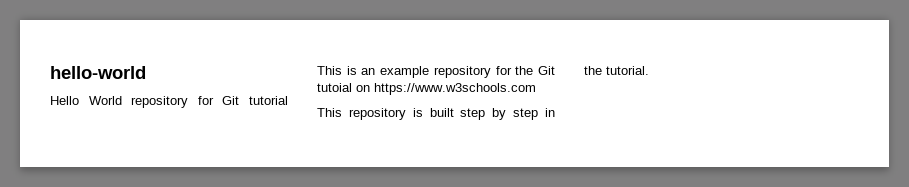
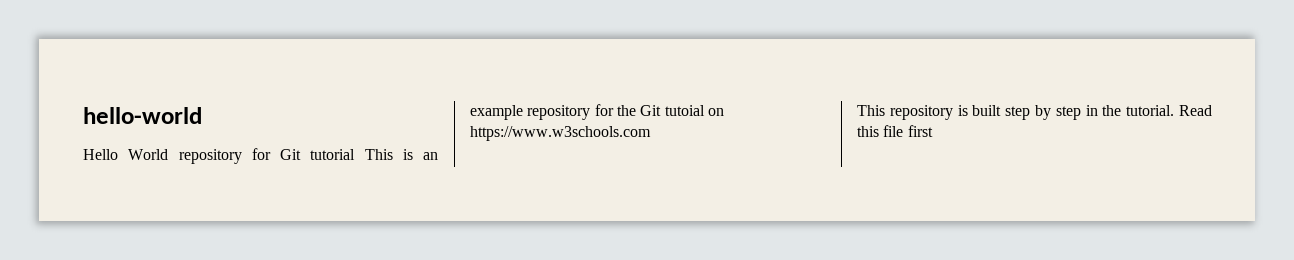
+ Read this file first

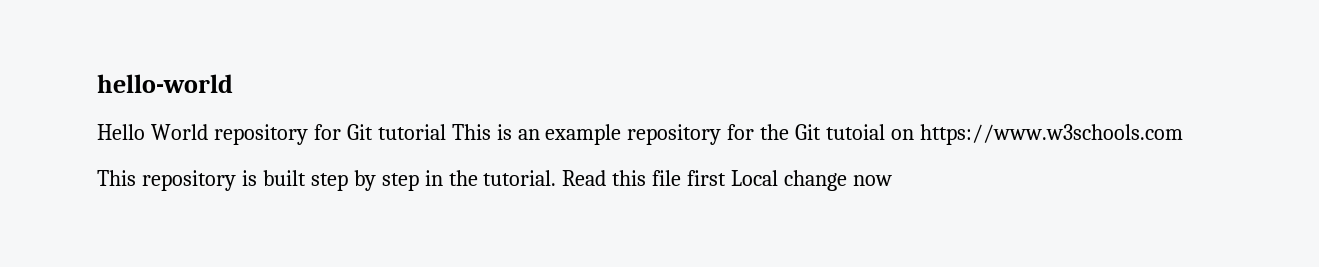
- Read this file first
+ Read this file first Local change now

